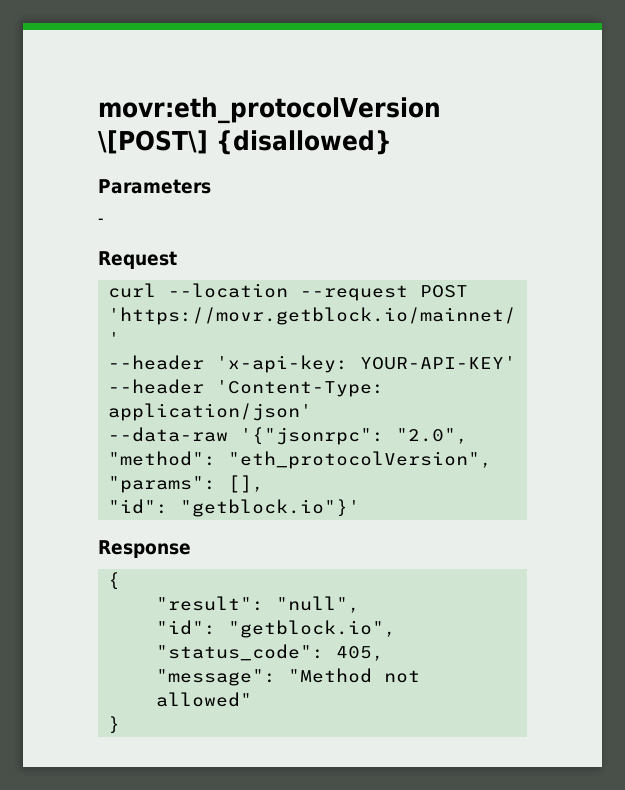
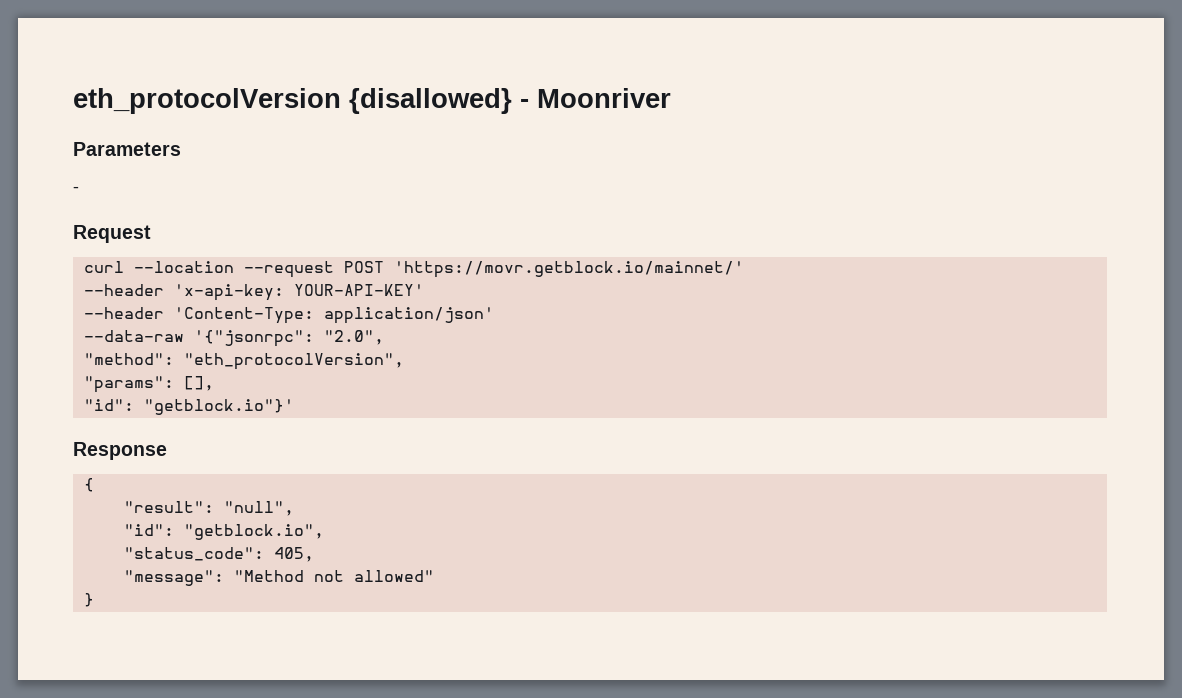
- movr:eth_protocolVersion \[POST\] {disallowed}
+ eth_protocolVersion {disallowed} - Moonriver

